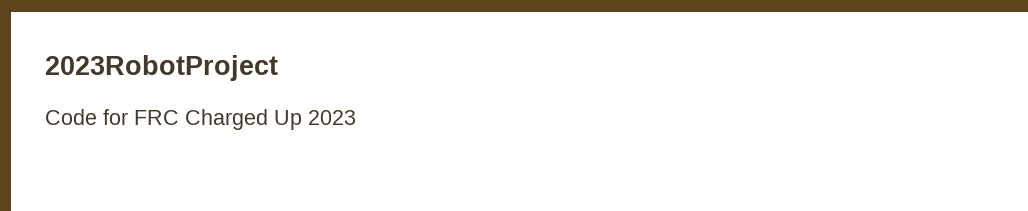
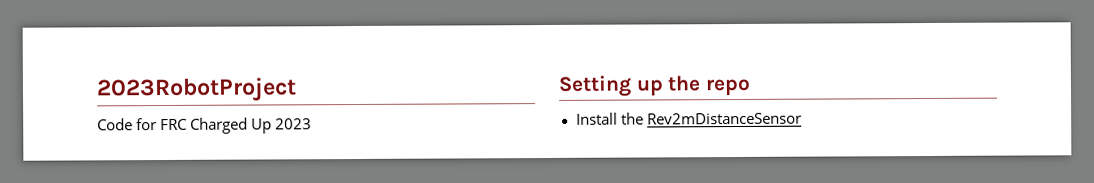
+ Setting up the repo
+ Install the Rev2mDistanceSensor

